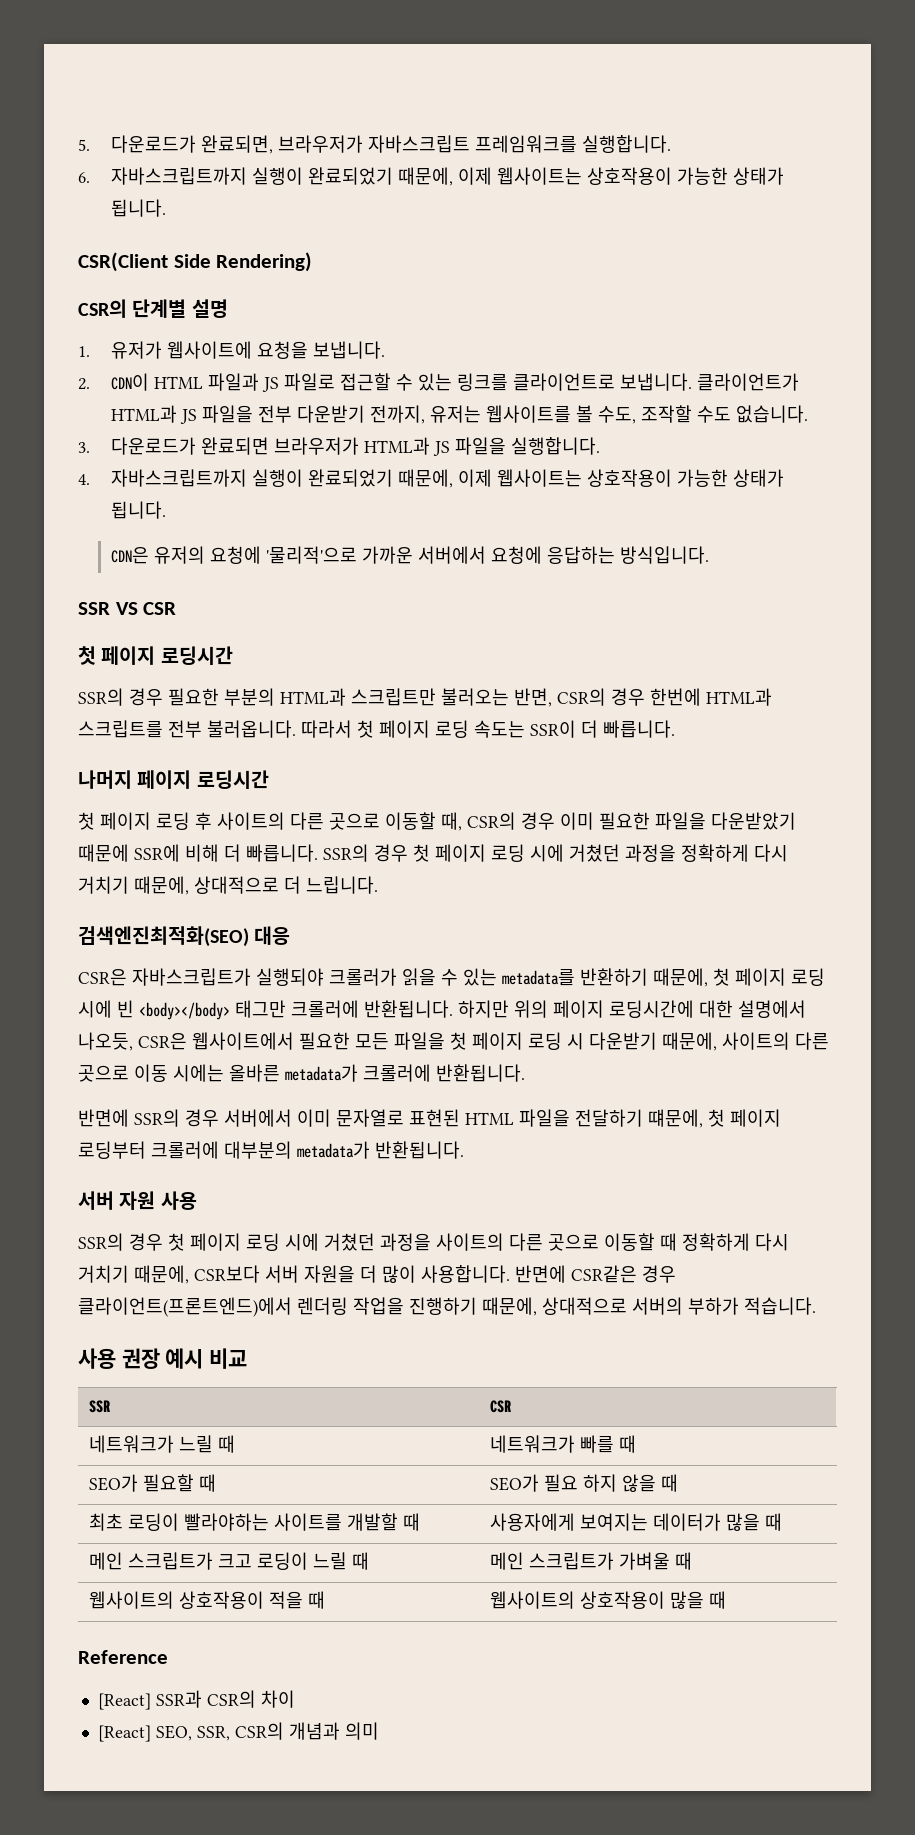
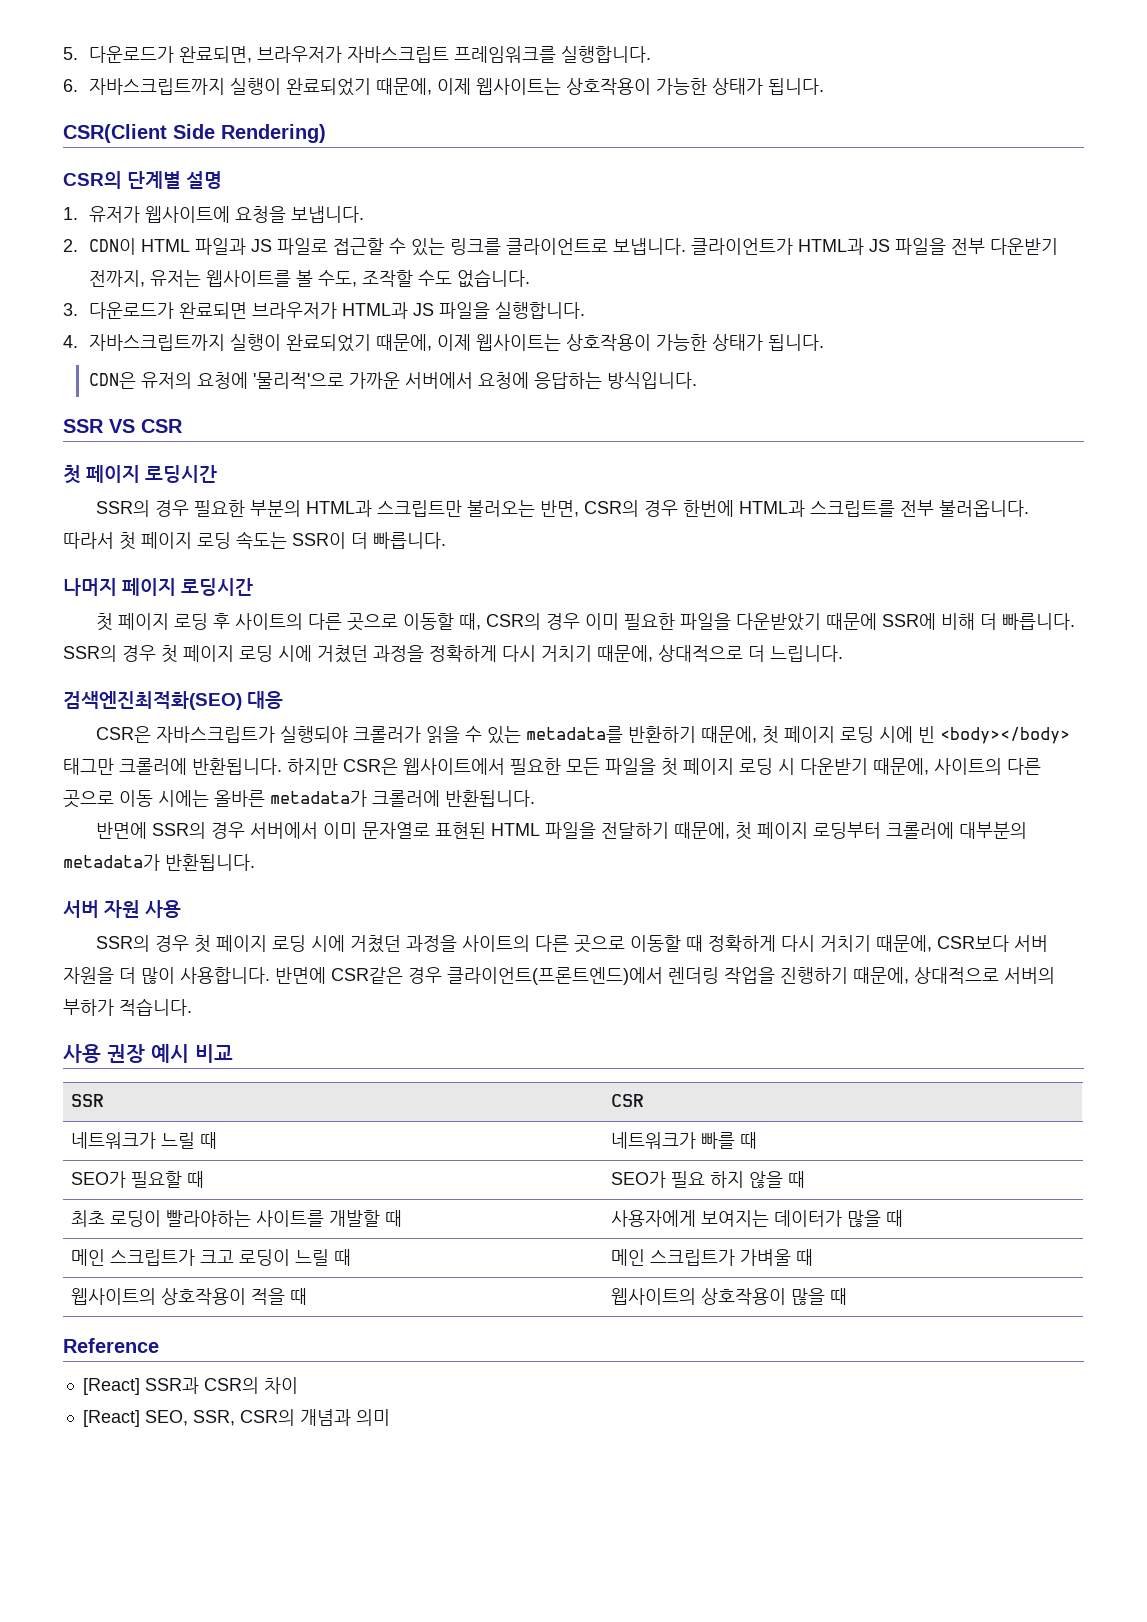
- 하지만 위의 페이지 로딩시간에 대한 설명에서 나오듯, CSR은 웹사이트에서 필요한 모든 파일을 첫 페이지 로딩 시 다운받기 때문에, 사이트의 다른 곳으로 이동 시에는 올바른 metadata가 크롤러에 반환됩니다.
+ 하지만 CSR은 웹사이트에서 필요한 모든 파일을 첫 페이지 로딩 시 다운받기 때문에, 사이트의 다른 곳으로 이동 시에는 올바른 metadata가 크롤러에 반환됩니다.
- 반면에 SSR의 경우 서버에서 이미 문자열로 표현된 HTML 파일을 전달하기 떄문에, 첫 페이지 로딩부터 크롤러에 대부분의 metadata가 반환됩니다.
+ 반면에 SSR의 경우 서버에서 이미 문자열로 표현된 HTML 파일을 전달하기 때문에, 첫 페이지 로딩부터 크롤러에 대부분의 metadata가 반환됩니다.

